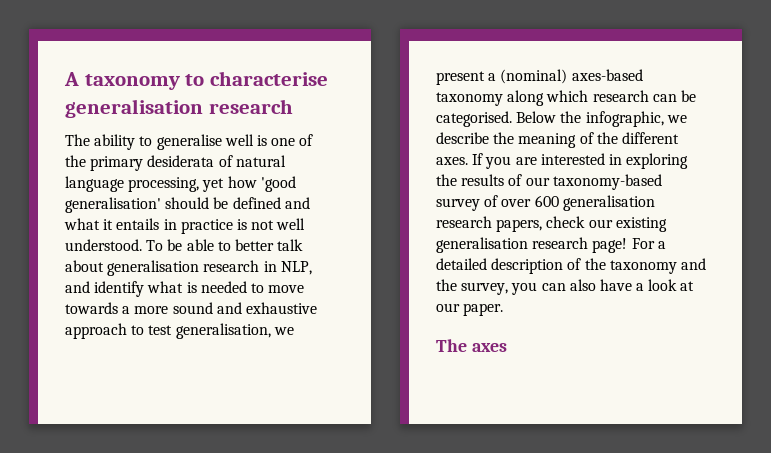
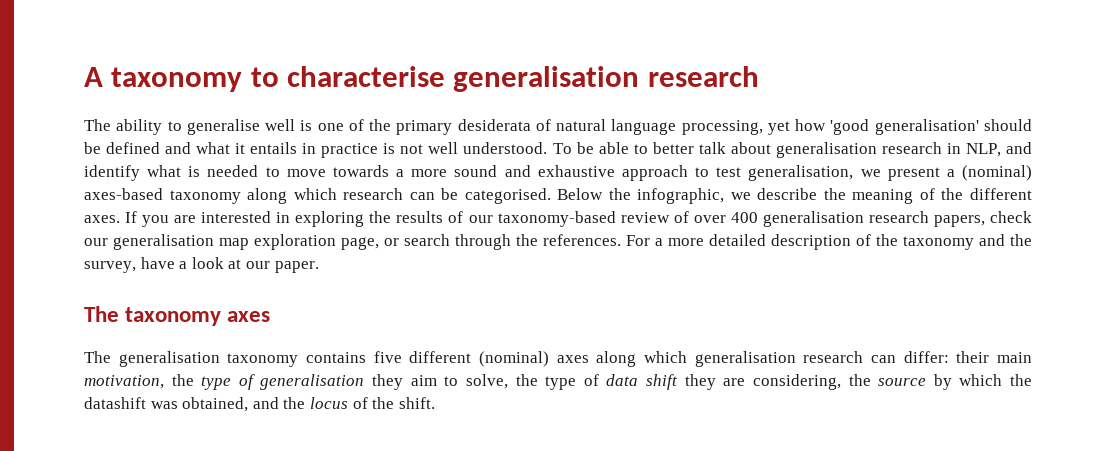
- If you are interested in exploring the results of our taxonomy-based survey of over 600 generalisation research papers, check our existing generalisation research page!
+ If you are interested in exploring the results of our taxonomy-based review of over 400 generalisation research papers, check our generalisation map exploration page, or search through the references.
- For a detailed description of the taxonomy and the survey, you can also have a look at our paper.
+ For a more detailed description of the taxonomy and the survey, have a look at our paper.
- The axes
+ The taxonomy axes
+ The generalisation taxonomy contains five different (nominal) axes along which generalisation research can differ: their main motivation, the type of generalisation they aim to solve, the type of data shift they are considering, the source by which the datashift was obtained, and the locus of the shift.

